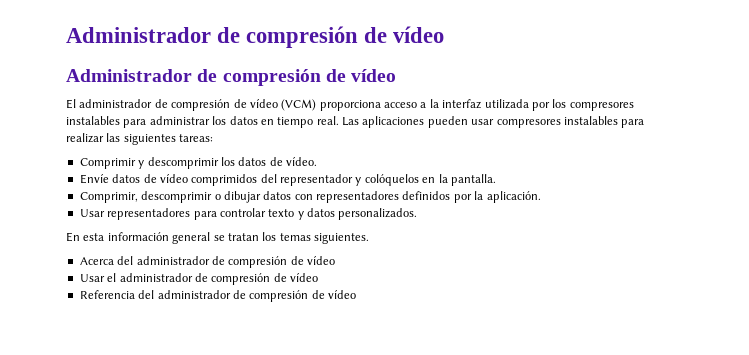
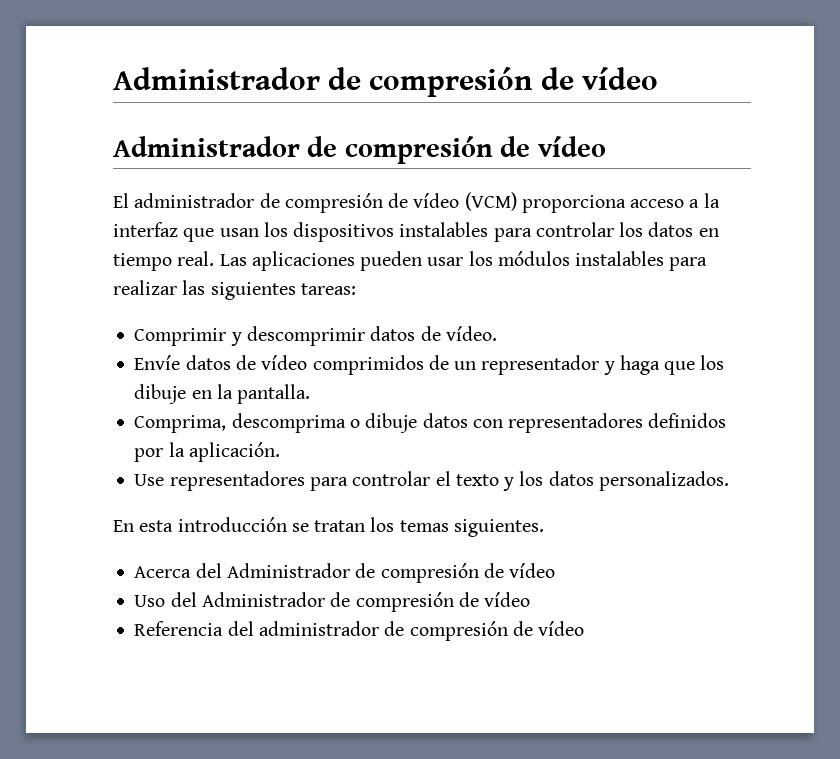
- El administrador de compresión de vídeo (VCM) proporciona acceso a la interfaz utilizada por los compresores instalables para administrar los datos en tiempo real.
+ El administrador de compresión de vídeo (VCM) proporciona acceso a la interfaz que usan los dispositivos instalables para controlar los datos en tiempo real.
- Las aplicaciones pueden usar compresores instalables para realizar las siguientes tareas:
+ Las aplicaciones pueden usar los módulos instalables para realizar las siguientes tareas:
- Comprimir y descomprimir los datos de vídeo.
+ Comprimir y descomprimir datos de vídeo.
- Envíe datos de vídeo comprimidos del representador y colóquelos en la pantalla.
+ Envíe datos de vídeo comprimidos de un representador y haga que los dibuje en la pantalla.
- Comprimir, descomprimir o dibujar datos con representadores definidos por la aplicación.
+ Comprima, descomprima o dibuje datos con representadores definidos por la aplicación.
- Usar representadores para controlar texto y datos personalizados.
+ Use representadores para controlar el texto y los datos personalizados.
- En esta información general se tratan los temas siguientes.
+ En esta introducción se tratan los temas siguientes.
- Acerca del administrador de compresión de vídeo
- Usar el administrador de compresión de vídeo
+ Acerca del Administrador de compresión de vídeo
+ Uso del Administrador de compresión de vídeo

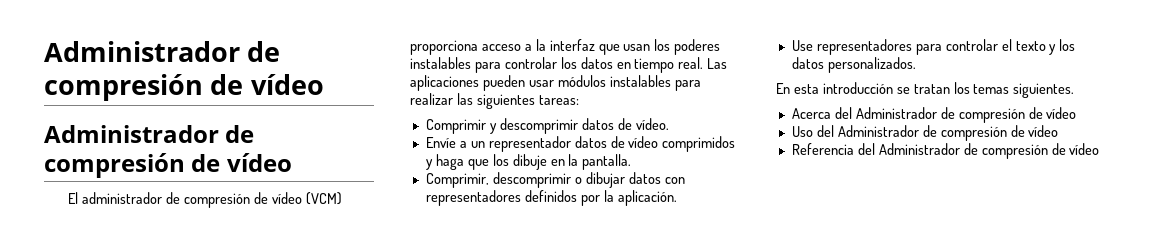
- El administrador de compresión de vídeo (VCM) proporciona acceso a la interfaz que usan los dispositivos instalables para controlar los datos en tiempo real.
+ El administrador de compresión de vídeo (VCM) proporciona acceso a la interfaz que usan los poderes instalables para controlar los datos en tiempo real.
- Las aplicaciones pueden usar los módulos instalables para realizar las siguientes tareas:
+ Las aplicaciones pueden usar módulos instalables para realizar las siguientes tareas:
- Envíe datos de vídeo comprimidos de un representador y haga que los dibuje en la pantalla.
+ Envíe a un representador datos de vídeo comprimidos y haga que los dibuje en la pantalla.
- Comprima, descomprima o dibuje datos con representadores definidos por la aplicación.
+ Comprimir, descomprimir o dibujar datos con representadores definidos por la aplicación.
- Referencia del administrador de compresión de vídeo
+ Referencia del Administrador de compresión de vídeo

